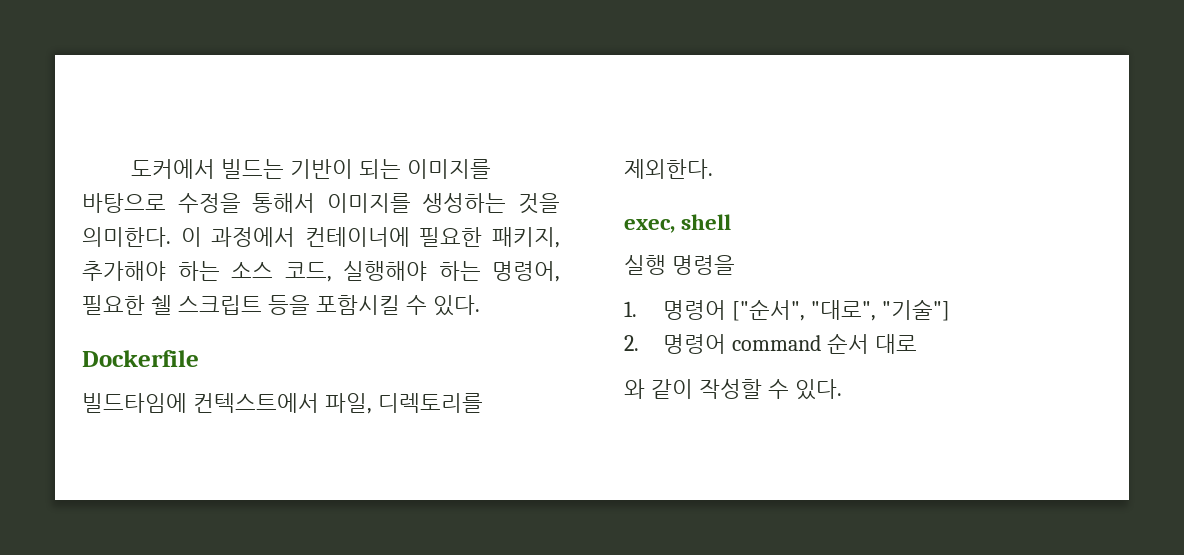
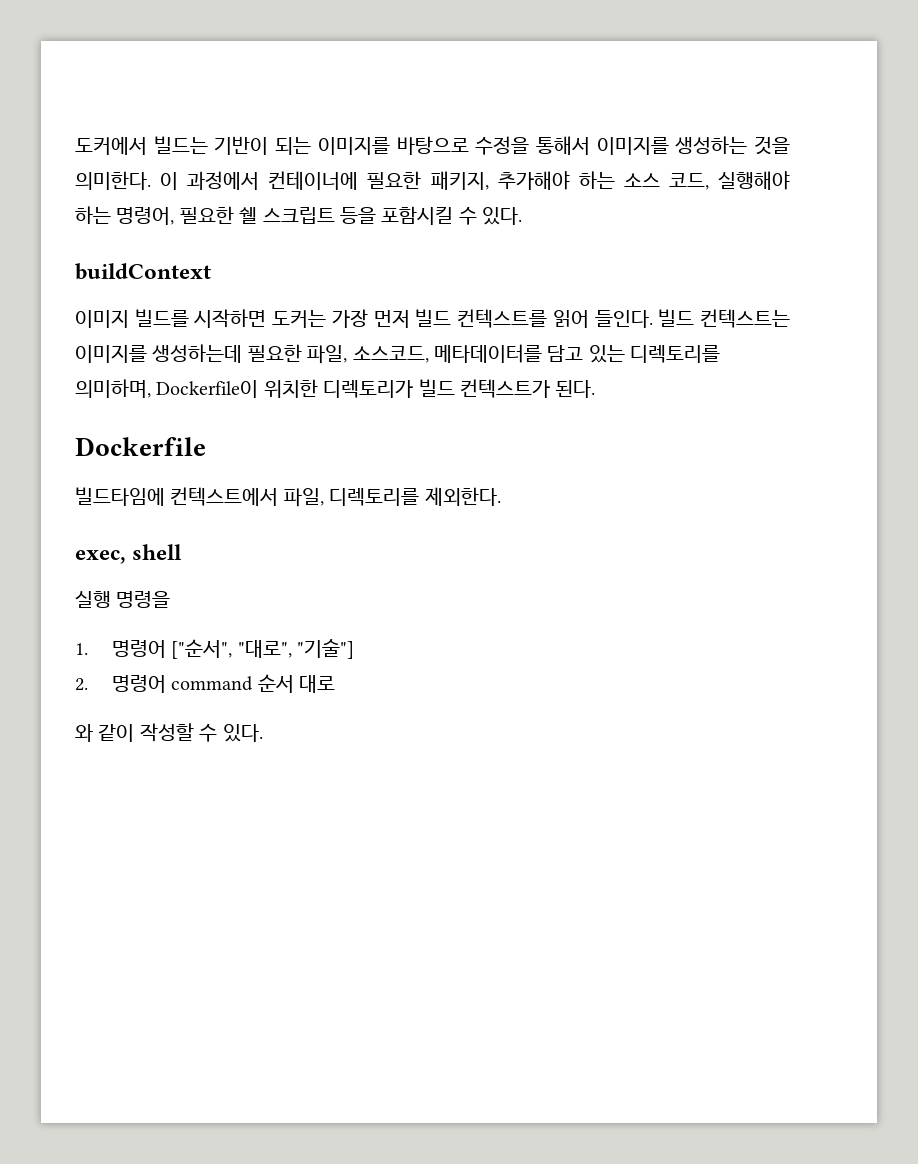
+ buildContext
+ 이미지 빌드를 시작하면 도커는 가장 먼저 빌드 컨텍스트를 읽어 들인다. 빌드 컨텍스트는 이미지를 생성하는데 필요한 파일, 소스코드, 메타데이터를 담고 있는 디렉토리를 의미하며, Dockerfile이 위치한 디렉토리가 빌드 컨텍스트가 된다.

